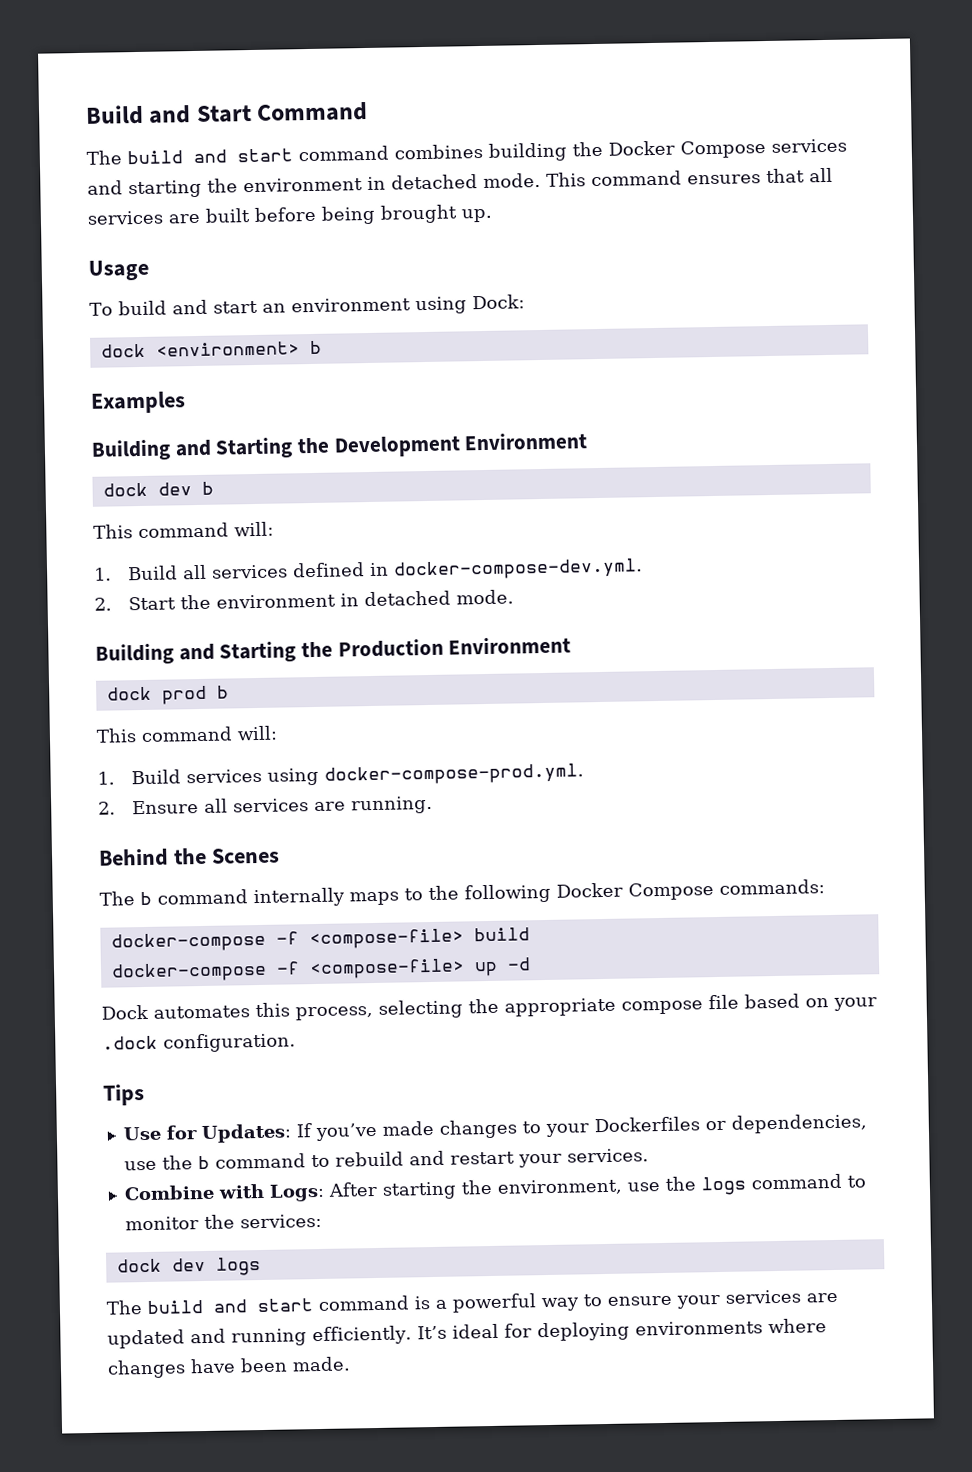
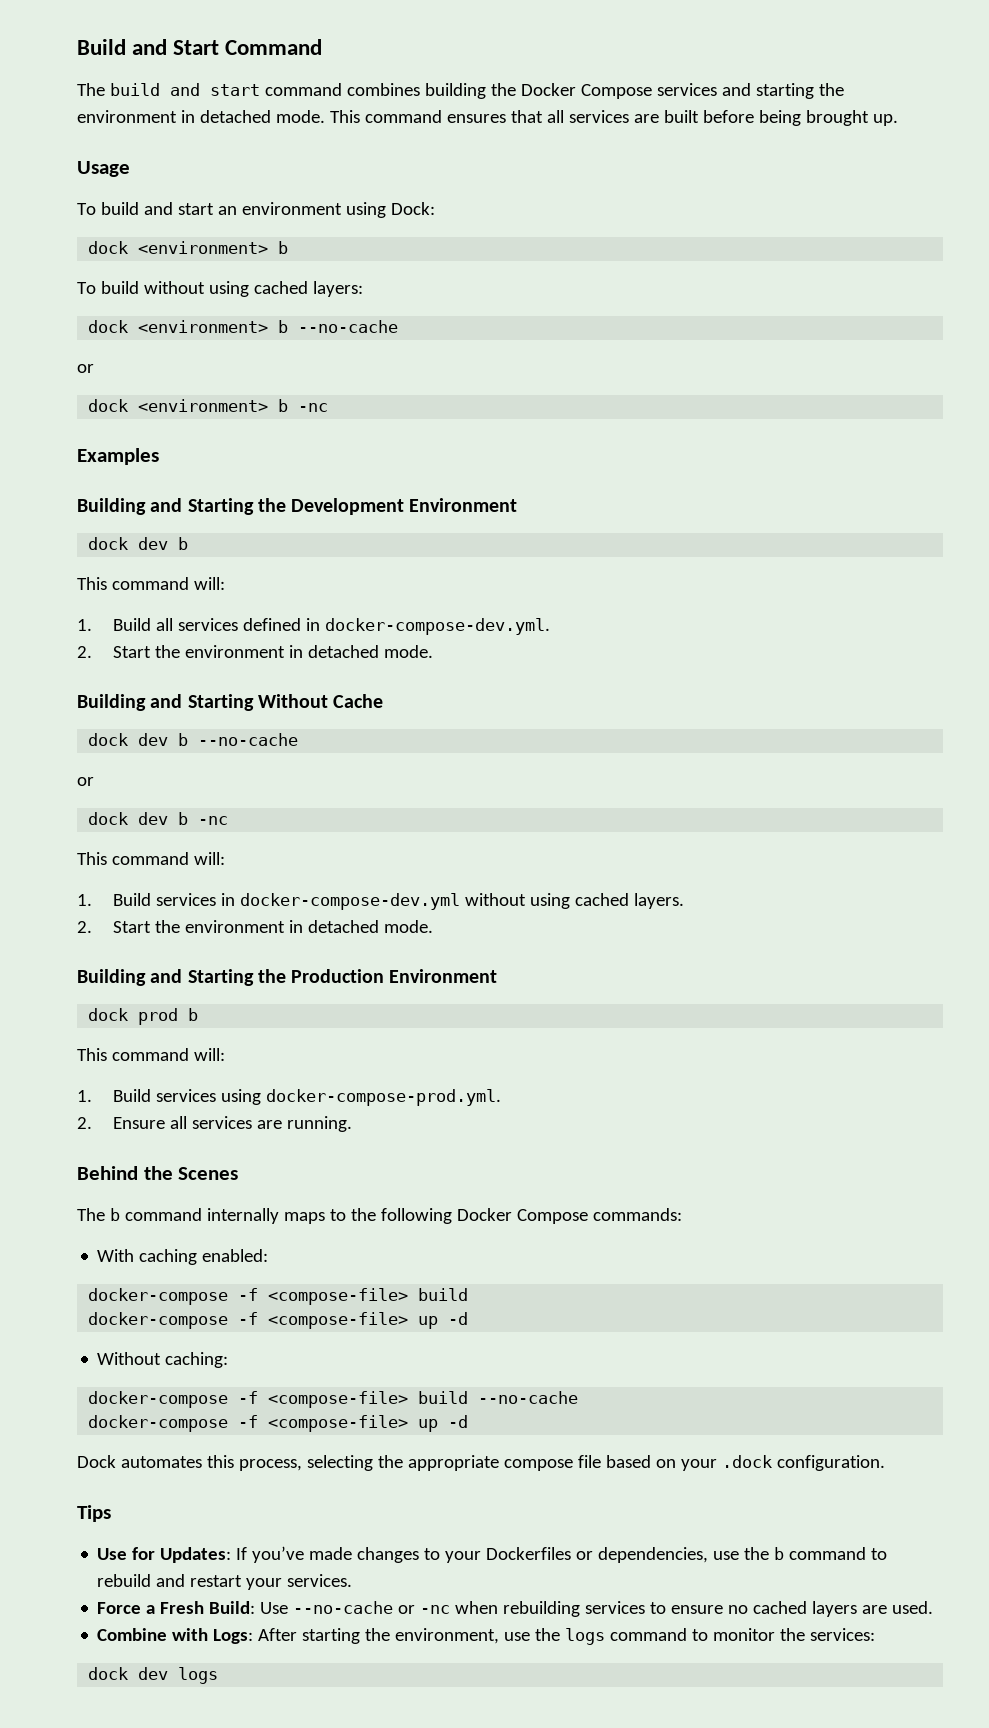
+ To build without using cached layers:
+ dock <environment> b --no-cache
+ or
+ dock <environment> b -nc
+ Building and Starting Without Cache
+ dock dev b --no-cache
+ or
+ dock dev b -nc
+ This command will:
+ 1. Build services in docker-compose-dev.yml without using cached layers.
+ 2. Start the environment in detached mode.
+ With caching enabled:
+ Without caching:
+ docker-compose -f <compose-file> build --no-cache
+ docker-compose -f <compose-file> up -d
+ Force a Fresh Build: Use --no-cache or -nc when rebuilding services to ensure no cached layers are used.
- The build and start command is a powerful way to ensure your services are updated and running efficiently. It’s ideal for deploying environments where changes have been made.

